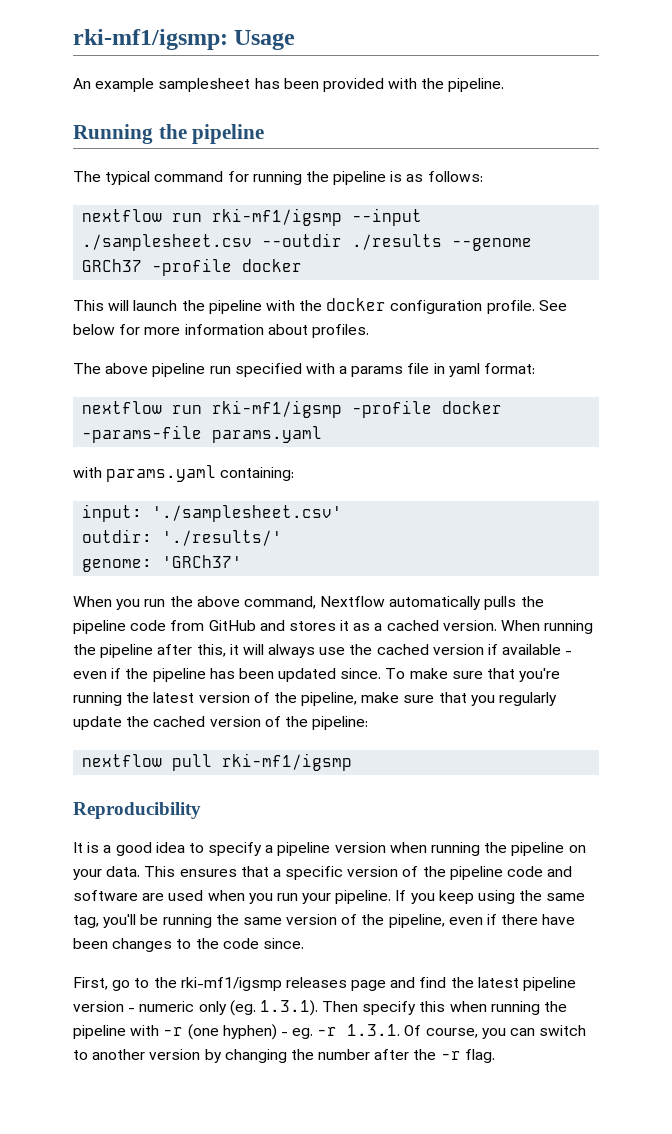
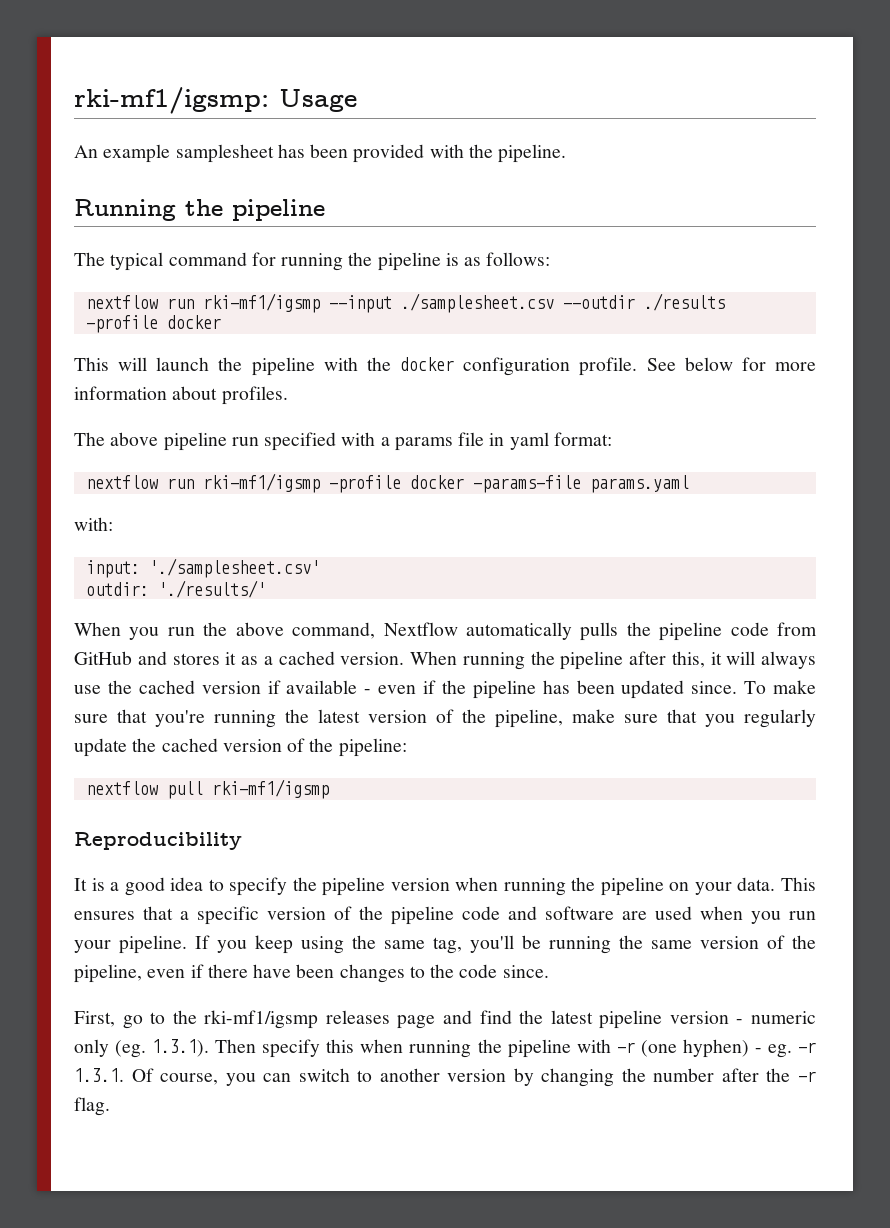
- nextflow run rki-mf1/igsmp --input ./samplesheet.csv --outdir ./results --genome GRCh37 -profile docker
+ nextflow run rki-mf1/igsmp --input ./samplesheet.csv --outdir ./results -profile docker
- with params.yaml containing:
+ with:
- genome: 'GRCh37'
- It is a good idea to specify a pipeline version when running the pipeline on your data.
+ It is a good idea to specify the pipeline version when running the pipeline on your data.

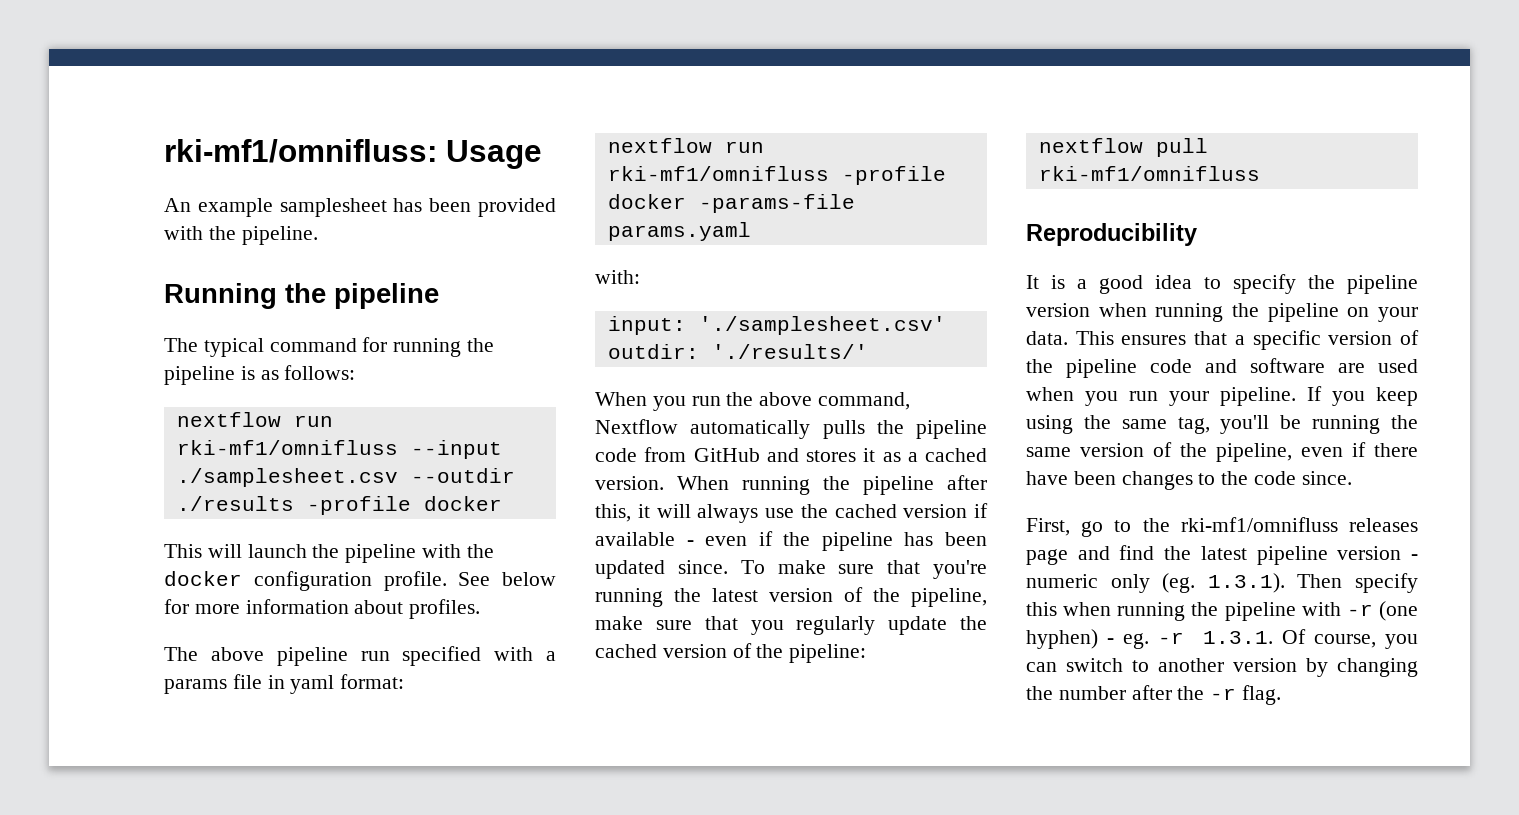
- rki-mf1/igsmp: Usage
+ rki-mf1/omnifluss: Usage
- nextflow run rki-mf1/igsmp --input ./samplesheet.csv --outdir ./results -profile docker
+ nextflow run rki-mf1/omnifluss --input ./samplesheet.csv --outdir ./results -profile docker
- nextflow run rki-mf1/igsmp -profile docker -params-file params.yaml
+ nextflow run rki-mf1/omnifluss -profile docker -params-file params.yaml
- nextflow pull rki-mf1/igsmp
+ nextflow pull rki-mf1/omnifluss
- First, go to the rki-mf1/igsmp releases page and find the latest pipeline version - numeric only (eg. 1.3.1). Then specify this when running the pipeline with -r (one hyphen) - eg. -r 1.3.1. Of course, you can switch to another version by changing the number after the -r flag.
+ First, go to the rki-mf1/omnifluss releases page and find the latest pipeline version - numeric only (eg. 1.3.1). Then specify this when running the pipeline with -r (one hyphen) - eg. -r 1.3.1. Of course, you can switch to another version by changing the number after the -r flag.

